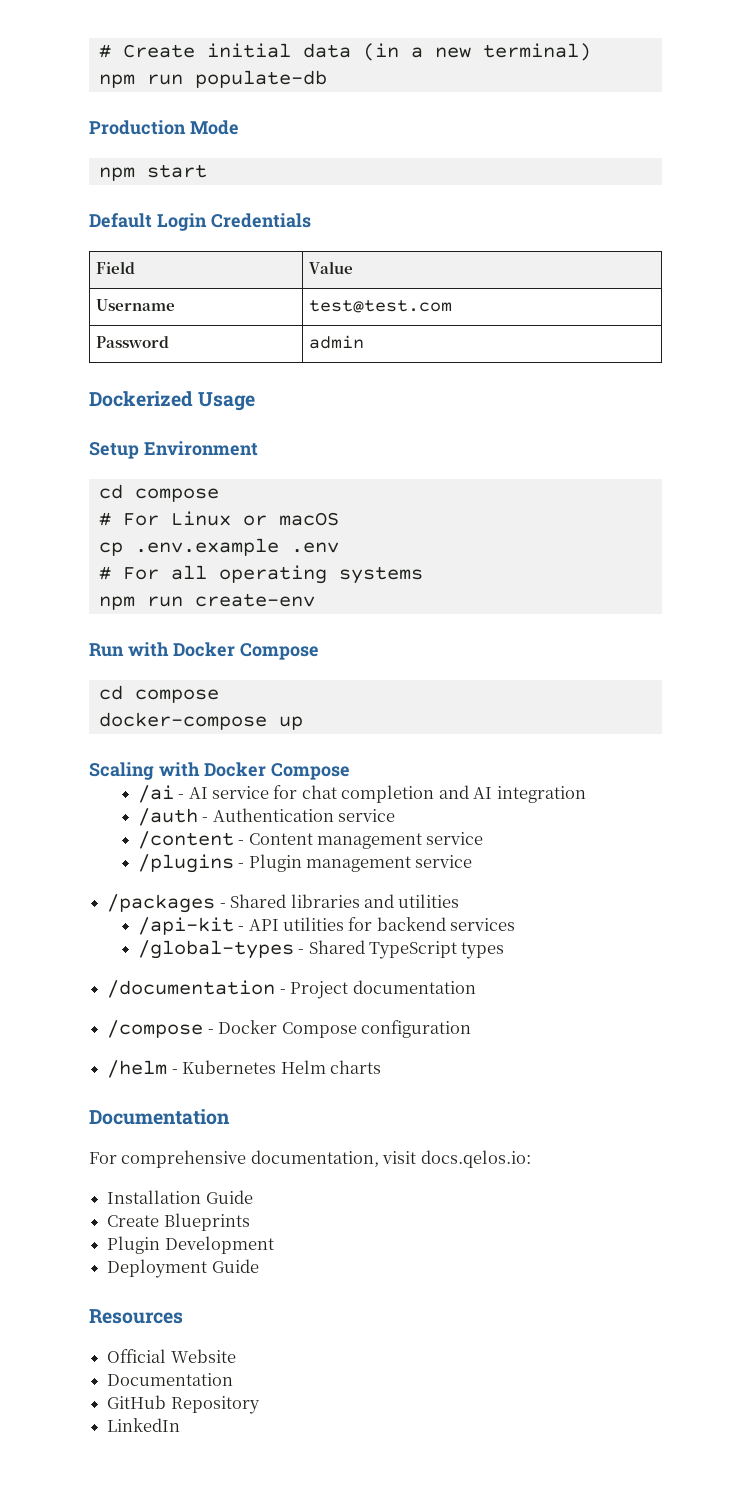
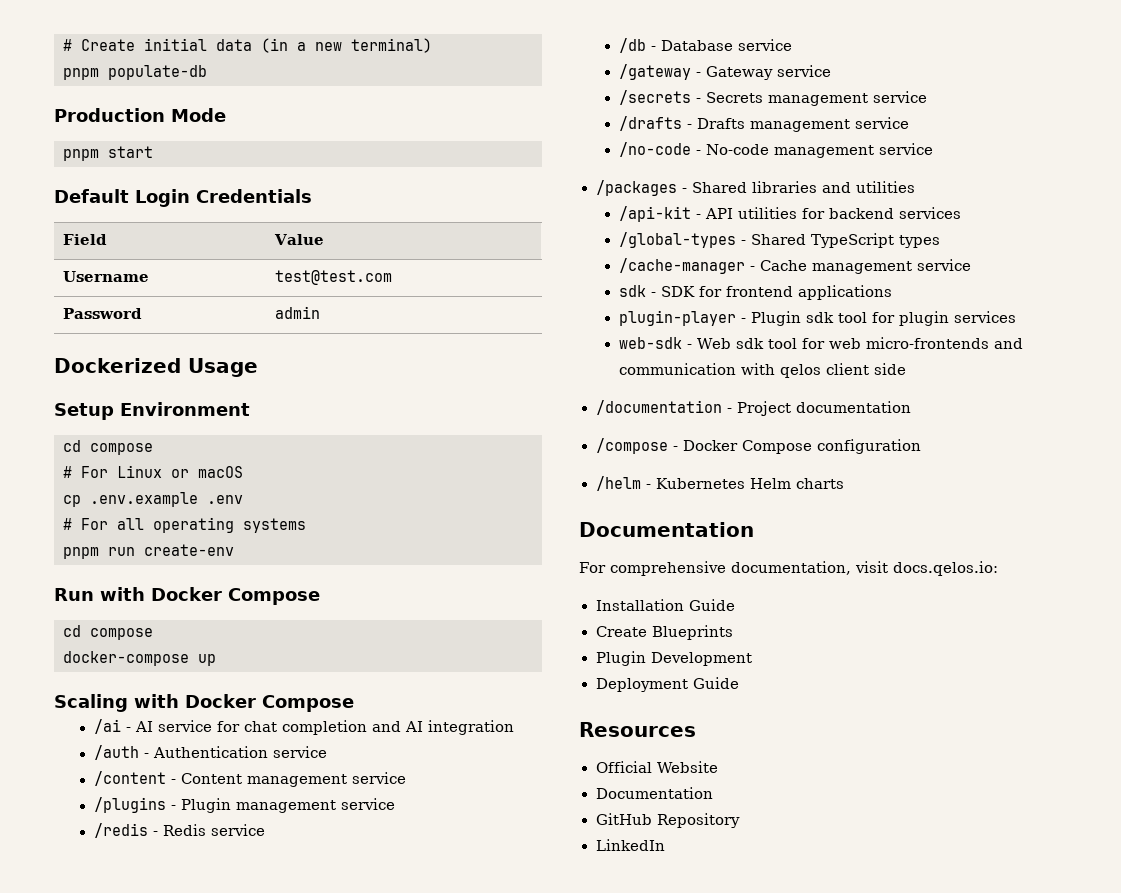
- npm run populate-db
+ pnpm populate-db
- npm start
+ pnpm start
- npm run create-env
+ pnpm run create-env
+ /redis - Redis service
+ /db - Database service
+ /gateway - Gateway service
+ /secrets - Secrets management service
+ /drafts - Drafts management service
+ /no-code - No-code management service
+ /cache-manager - Cache management service
+ sdk - SDK for frontend applications
+ plugin-player - Plugin sdk tool for plugin services
+ web-sdk - Web sdk tool for web micro-frontends and communication with qelos client side

